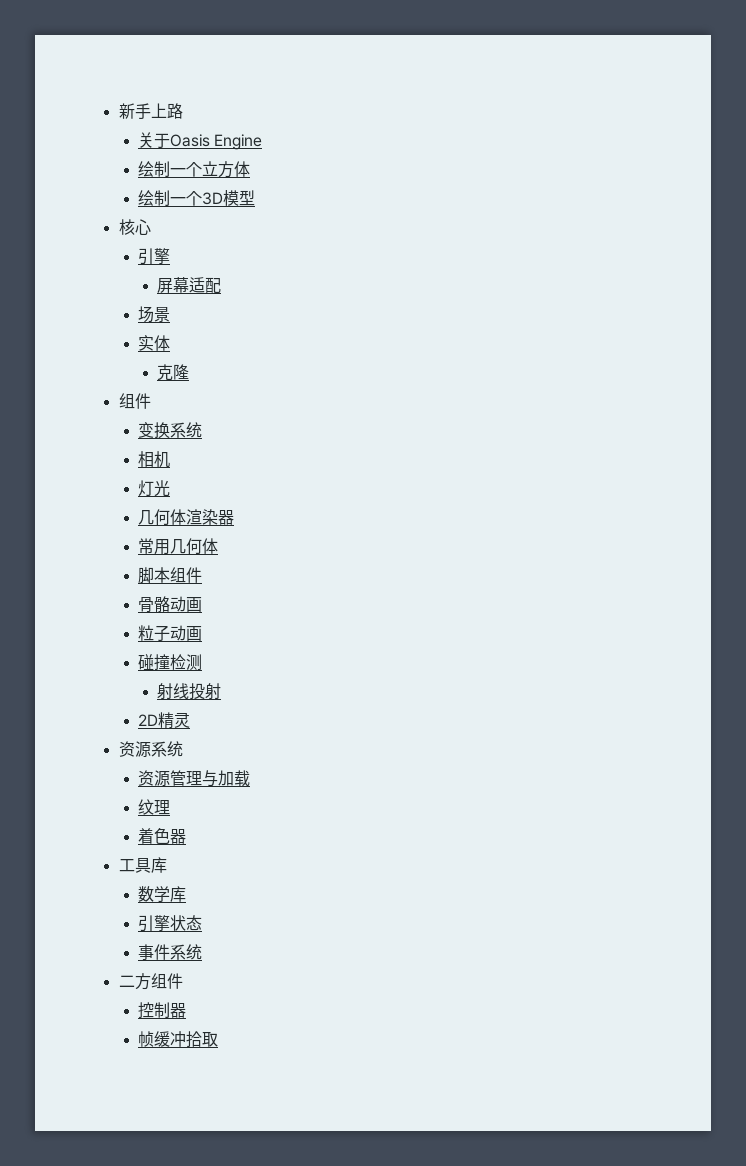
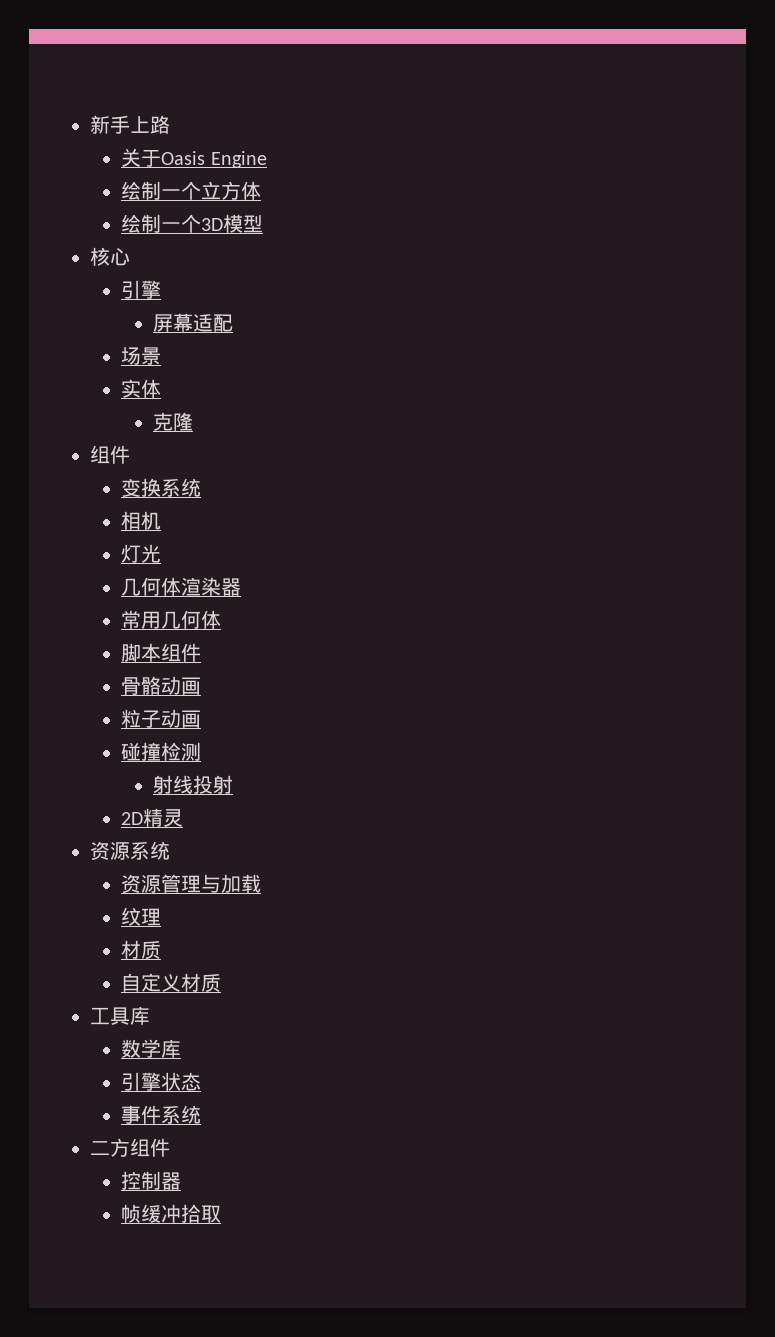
  纹理
- 着色器
+ 材质
+ 自定义材质

